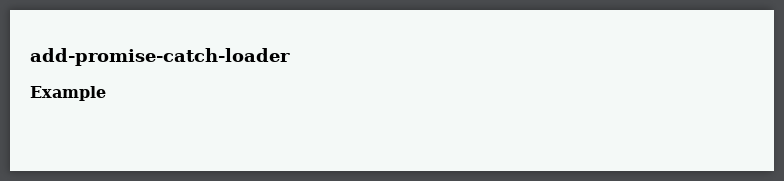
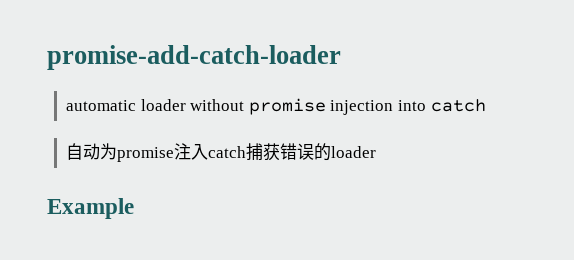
- add-promise-catch-loader
+ promise-add-catch-loader
+ automatic loader without promise injection into catch
+ 自动为promise注入catch捕获错误的loader

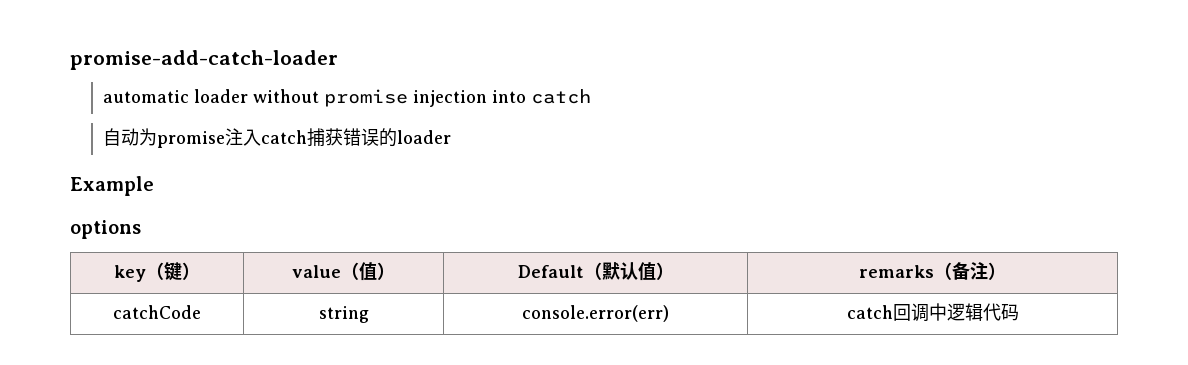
+ options
+ key（键） | value（值） | Default（默认值） | remarks（备注）
+ catchCode | string | console.error(err) | catch回调中逻辑代码

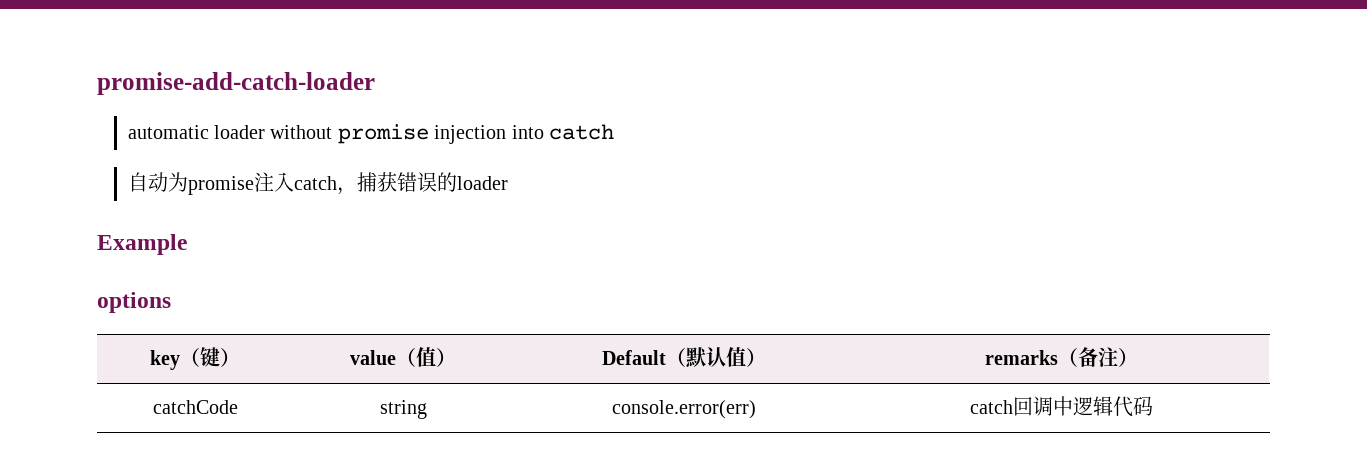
- 自动为promise注入catch捕获错误的loader
+ 自动为promise注入catch，捕获错误的loader

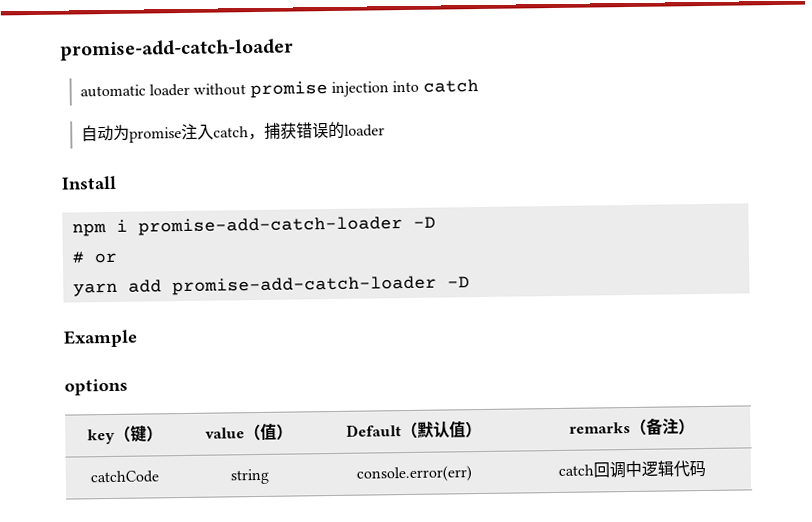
+ Install
+ npm i promise-add-catch-loader -D
+ # or
+ yarn add promise-add-catch-loader -D

